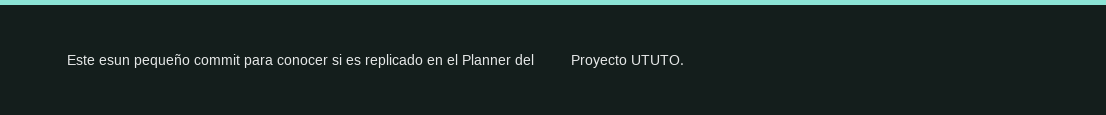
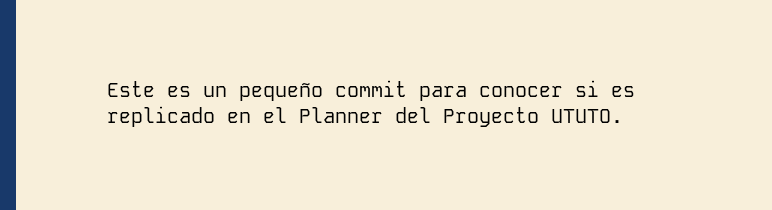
- Este esun pequeño commit para conocer si es replicado en el Planner del Proyecto UTUTO.
+ Este es un pequeño commit para conocer si es replicado en el Planner del Proyecto UTUTO.

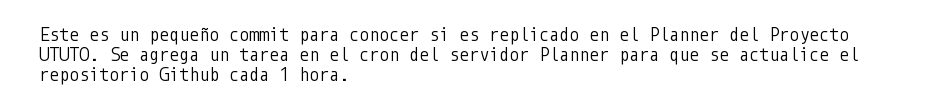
+ Se agrega un tarea en el cron del servidor Planner para que se actualice el repositorio Github cada 1 hora.

